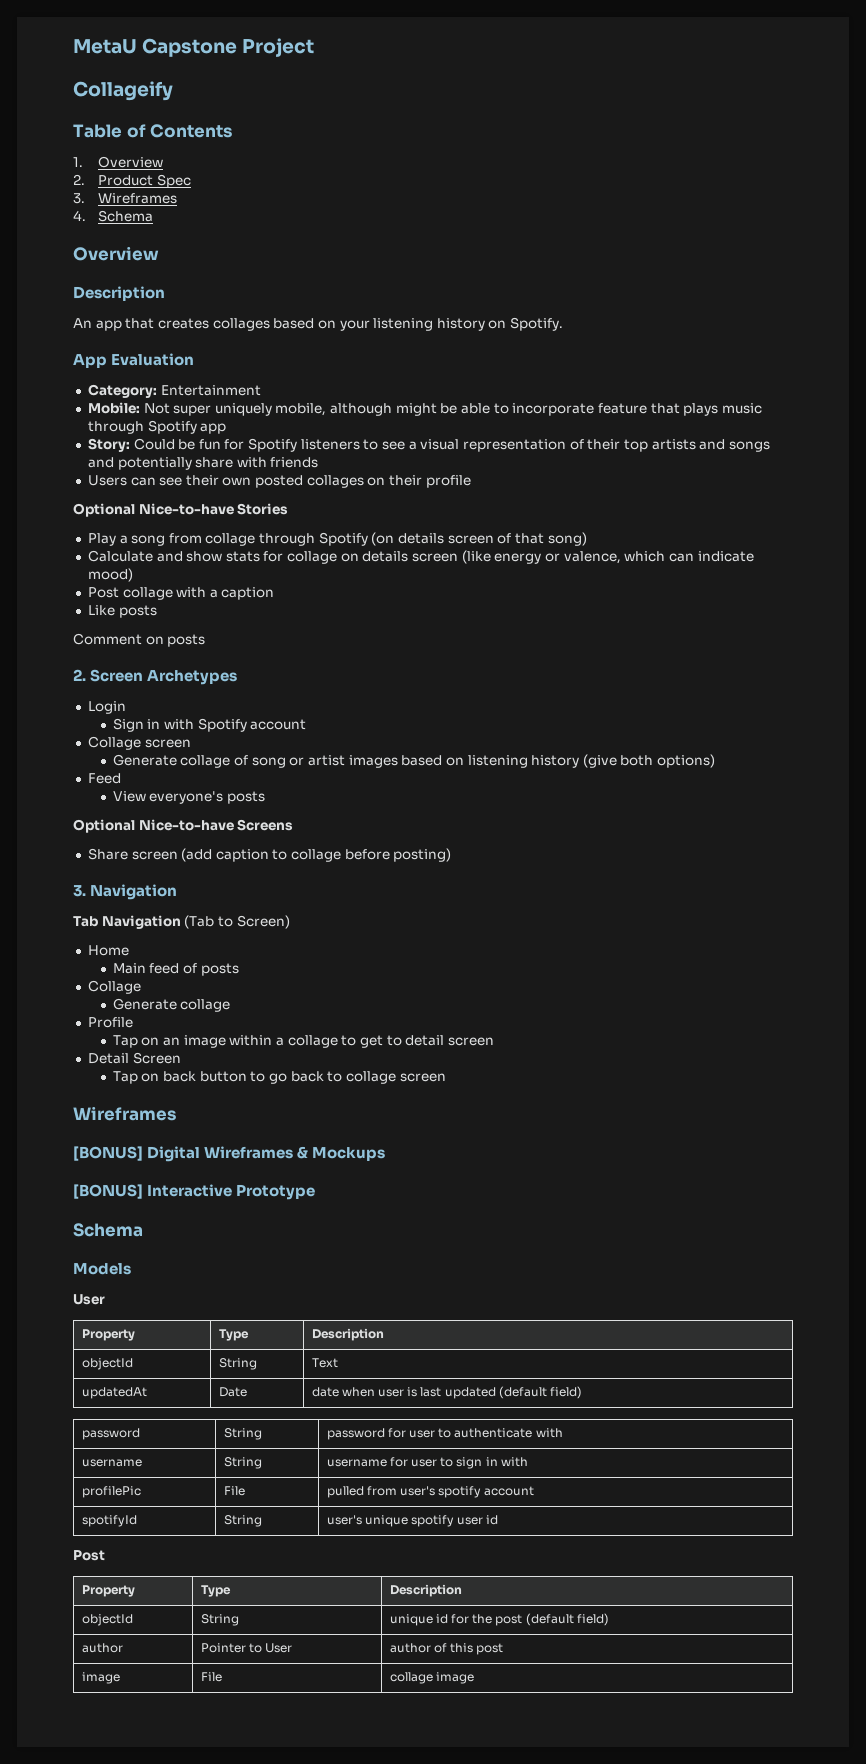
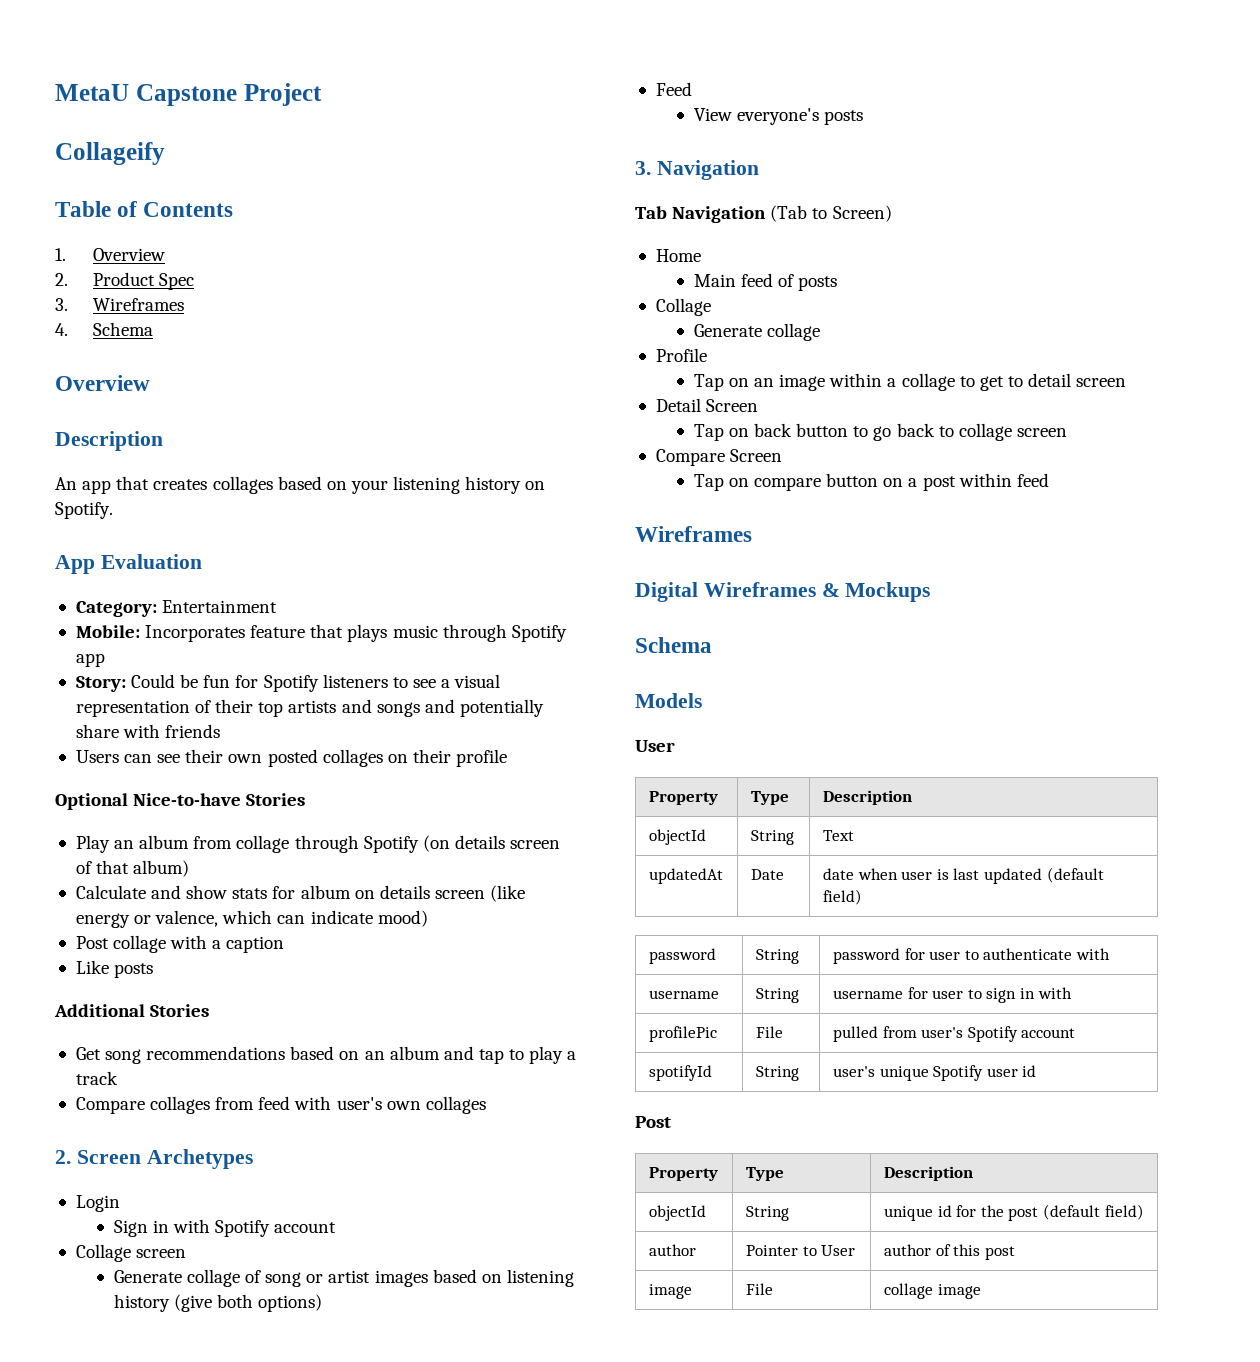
- Mobile: Not super uniquely mobile, although might be able to incorporate feature that plays music through Spotify app
+ Mobile: Incorporates feature that plays music through Spotify app
- Play a song from collage through Spotify (on details screen of that song)
+ Play an album from collage through Spotify (on details screen of that album)
- Calculate and show stats for collage on details screen (like energy or valence, which can indicate mood)
+ Calculate and show stats for album on details screen (like energy or valence, which can indicate mood)
- Comment on posts
+ Additional Stories
+ Get song recommendations based on an album and tap to play a track
+ Compare collages from feed with user's own collages
- Optional Nice-to-have Screens
- Share screen (add caption to collage before posting)
  Tap on back button to go back to collage screen
+ Compare Screen
+ Tap on compare button on a post within feed
  Wireframes
- [BONUS] Digital Wireframes & Mockups
+ Digital Wireframes & Mockups
- [BONUS] Interactive Prototype
- profilePic | File | pulled from user's spotify account
+ profilePic | File | pulled from user's Spotify account
- spotifyId | String | user's unique spotify user id
+ spotifyId | String | user's unique Spotify user id

